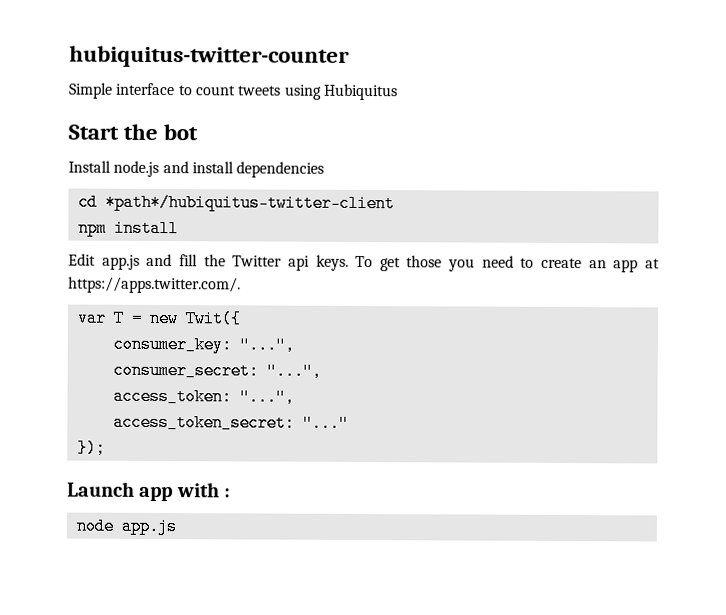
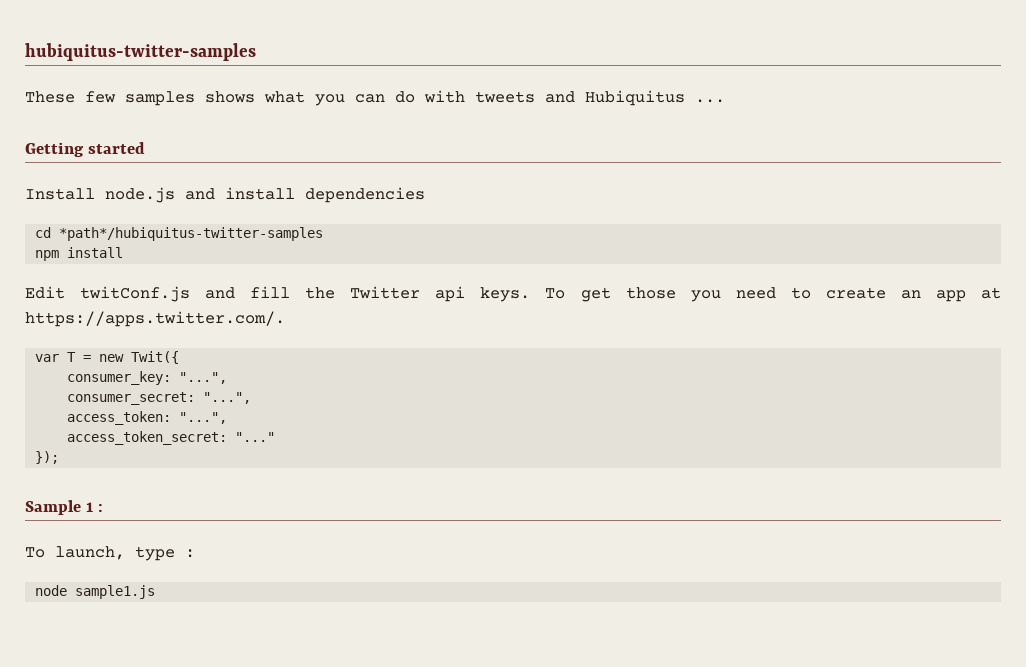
- hubiquitus-twitter-counter
- Simple interface to count tweets using Hubiquitus
- Start the bot
+ hubiquitus-twitter-samples
+ These few samples shows what you can do with tweets and Hubiquitus ...
+ Getting started
- cd *path*/hubiquitus-twitter-client
+ cd *path*/hubiquitus-twitter-samples
- Edit app.js and fill the Twitter api keys.
+ Edit twitConf.js and fill the Twitter api keys.
- Launch app with :
+ Sample 1 :
+ To launch, type :
- node app.js
+ node sample1.js

